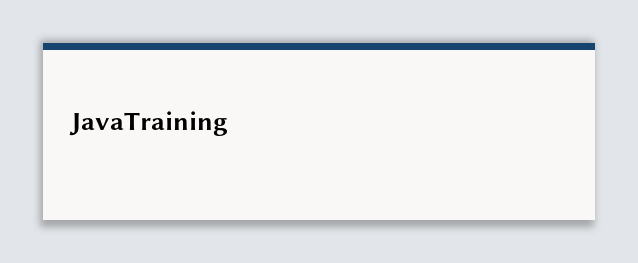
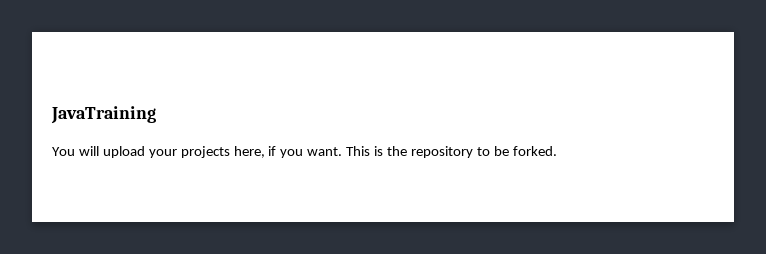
+ You will upload your projects here, if you want. This is the repository to be forked.

